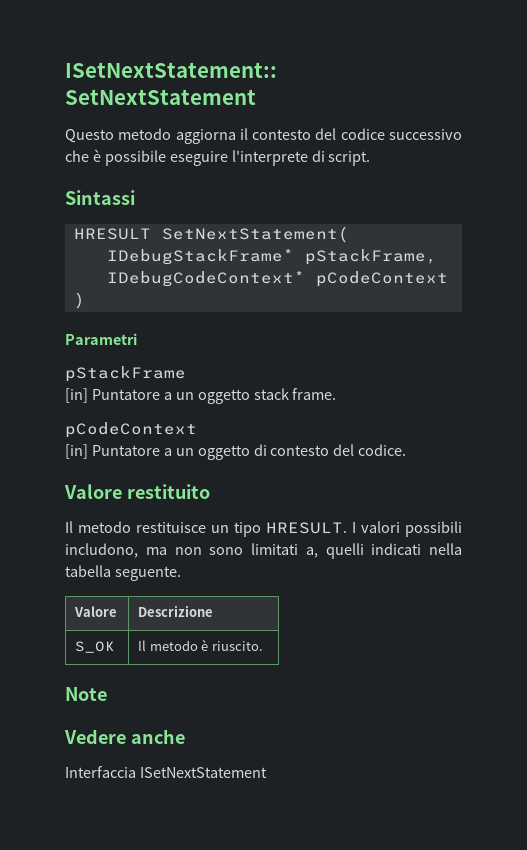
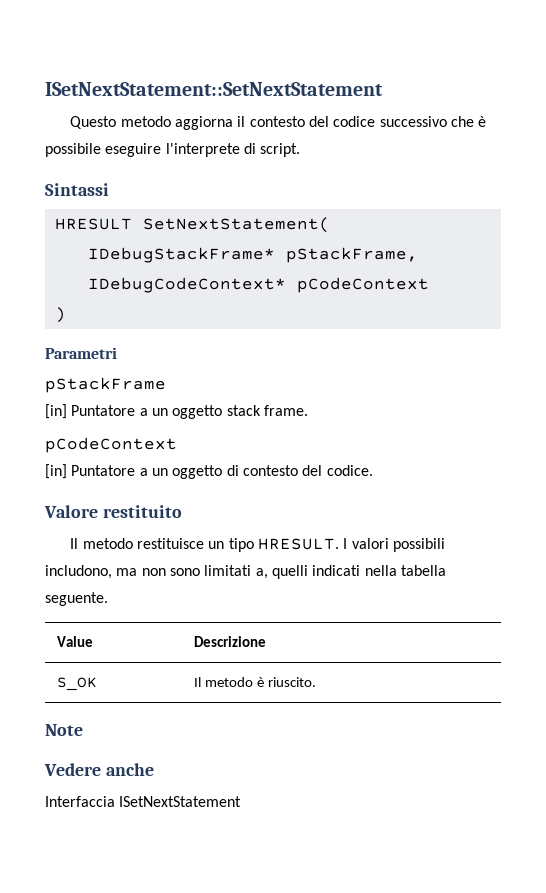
- Valore | Descrizione
+ Value | Descrizione

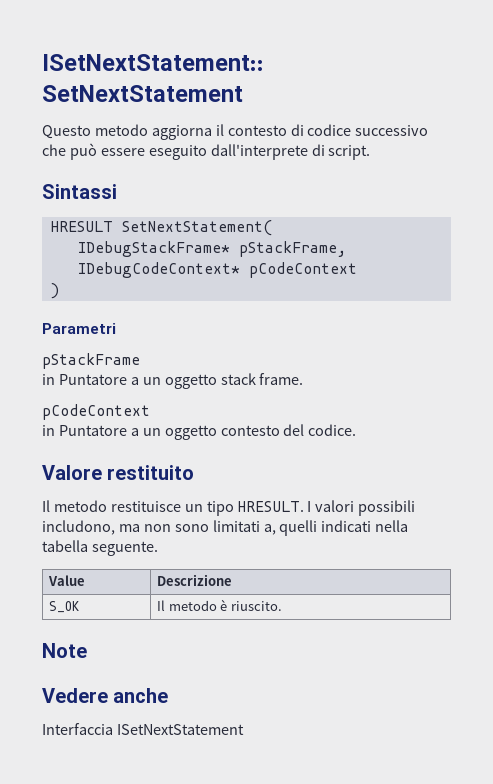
- Questo metodo aggiorna il contesto del codice successivo che è possibile eseguire l'interprete di script.
+ Questo metodo aggiorna il contesto di codice successivo che può essere eseguito dall'interprete di script.
- [in] Puntatore a un oggetto stack frame.
+ in Puntatore a un oggetto stack frame.
- [in] Puntatore a un oggetto di contesto del codice.
+ in Puntatore a un oggetto contesto del codice.

